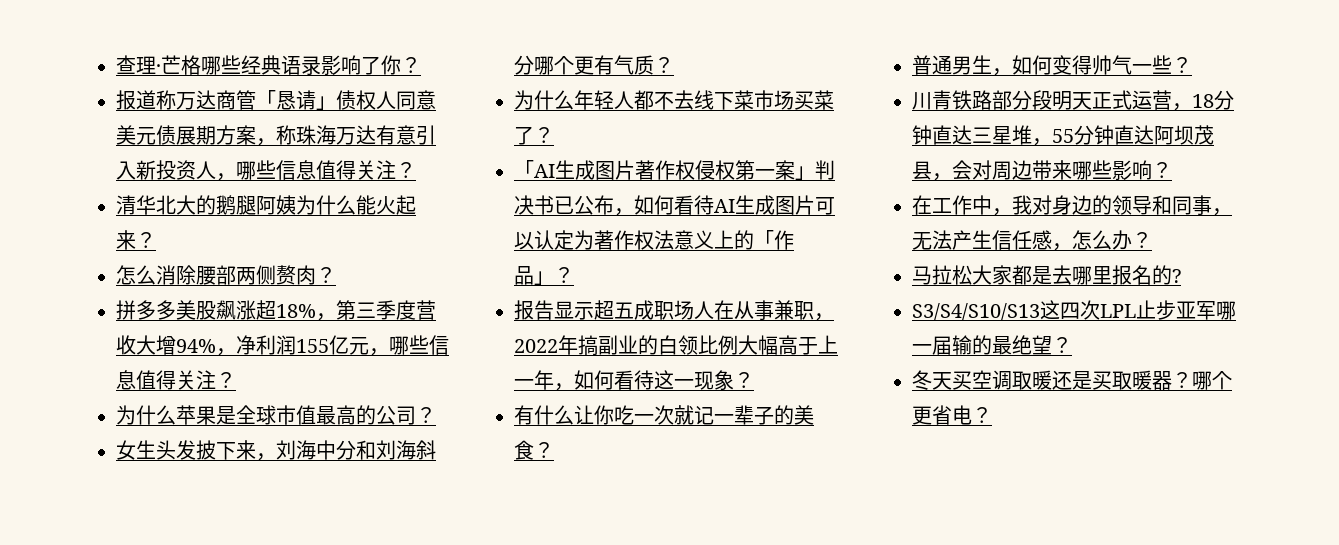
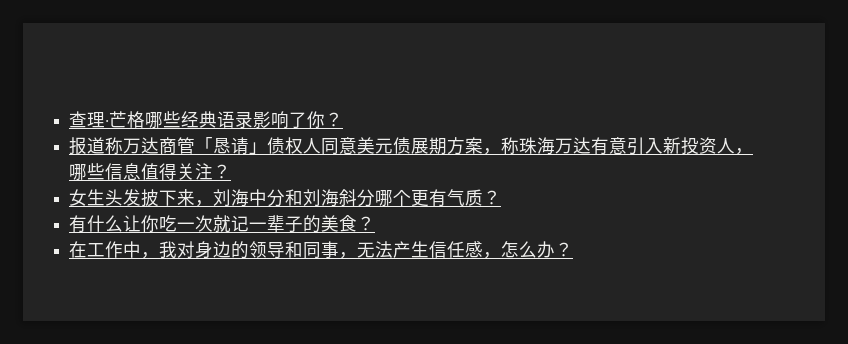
- 清华北大的鹅腿阿姨为什么能火起来？
- 怎么消除腰部两侧赘肉？
- 拼多多美股飙涨超18%，第三季度营收大增94%，净利润155亿元，哪些信息值得关注？
- 为什么苹果是全球市值最高的公司？
- 为什么年轻人都不去线下菜市场买菜了？
- 「AI生成图片著作权侵权第一案」判决书已公布，如何看待AI生成图片可以认定为著作权法意义上的「作品」？
- 报告显示超五成职场人在从事兼职，2022年搞副业的白领比例大幅高于上一年，如何看待这一现象？
- 普通男生，如何变得帅气一些？
- 川青铁路部分段明天正式运营，18分钟直达三星堆，55分钟直达阿坝茂县，会对周边带来哪些影响？
- 马拉松大家都是去哪里报名的?
- S3/S4/S10/S13这四次LPL止步亚军哪一届输的最绝望？
- 冬天买空调取暖还是买取暖器？哪个更省电？

